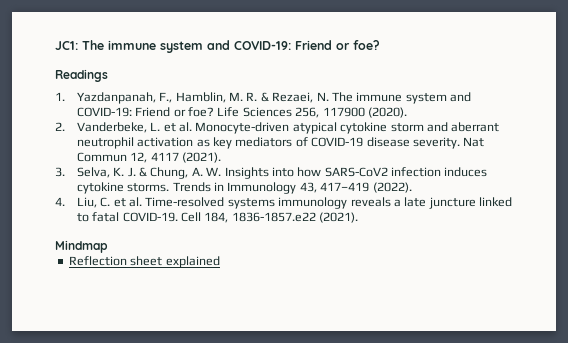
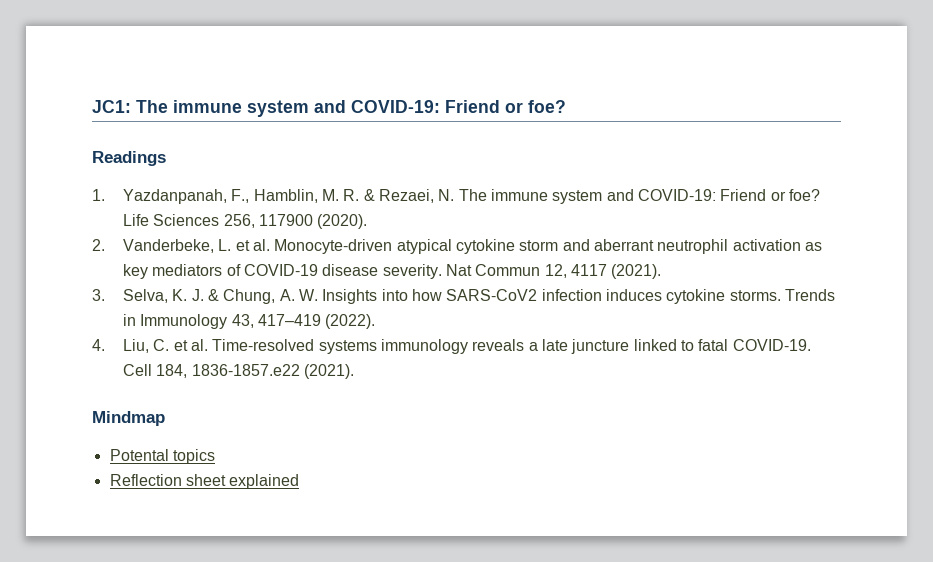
+ Potental topics

